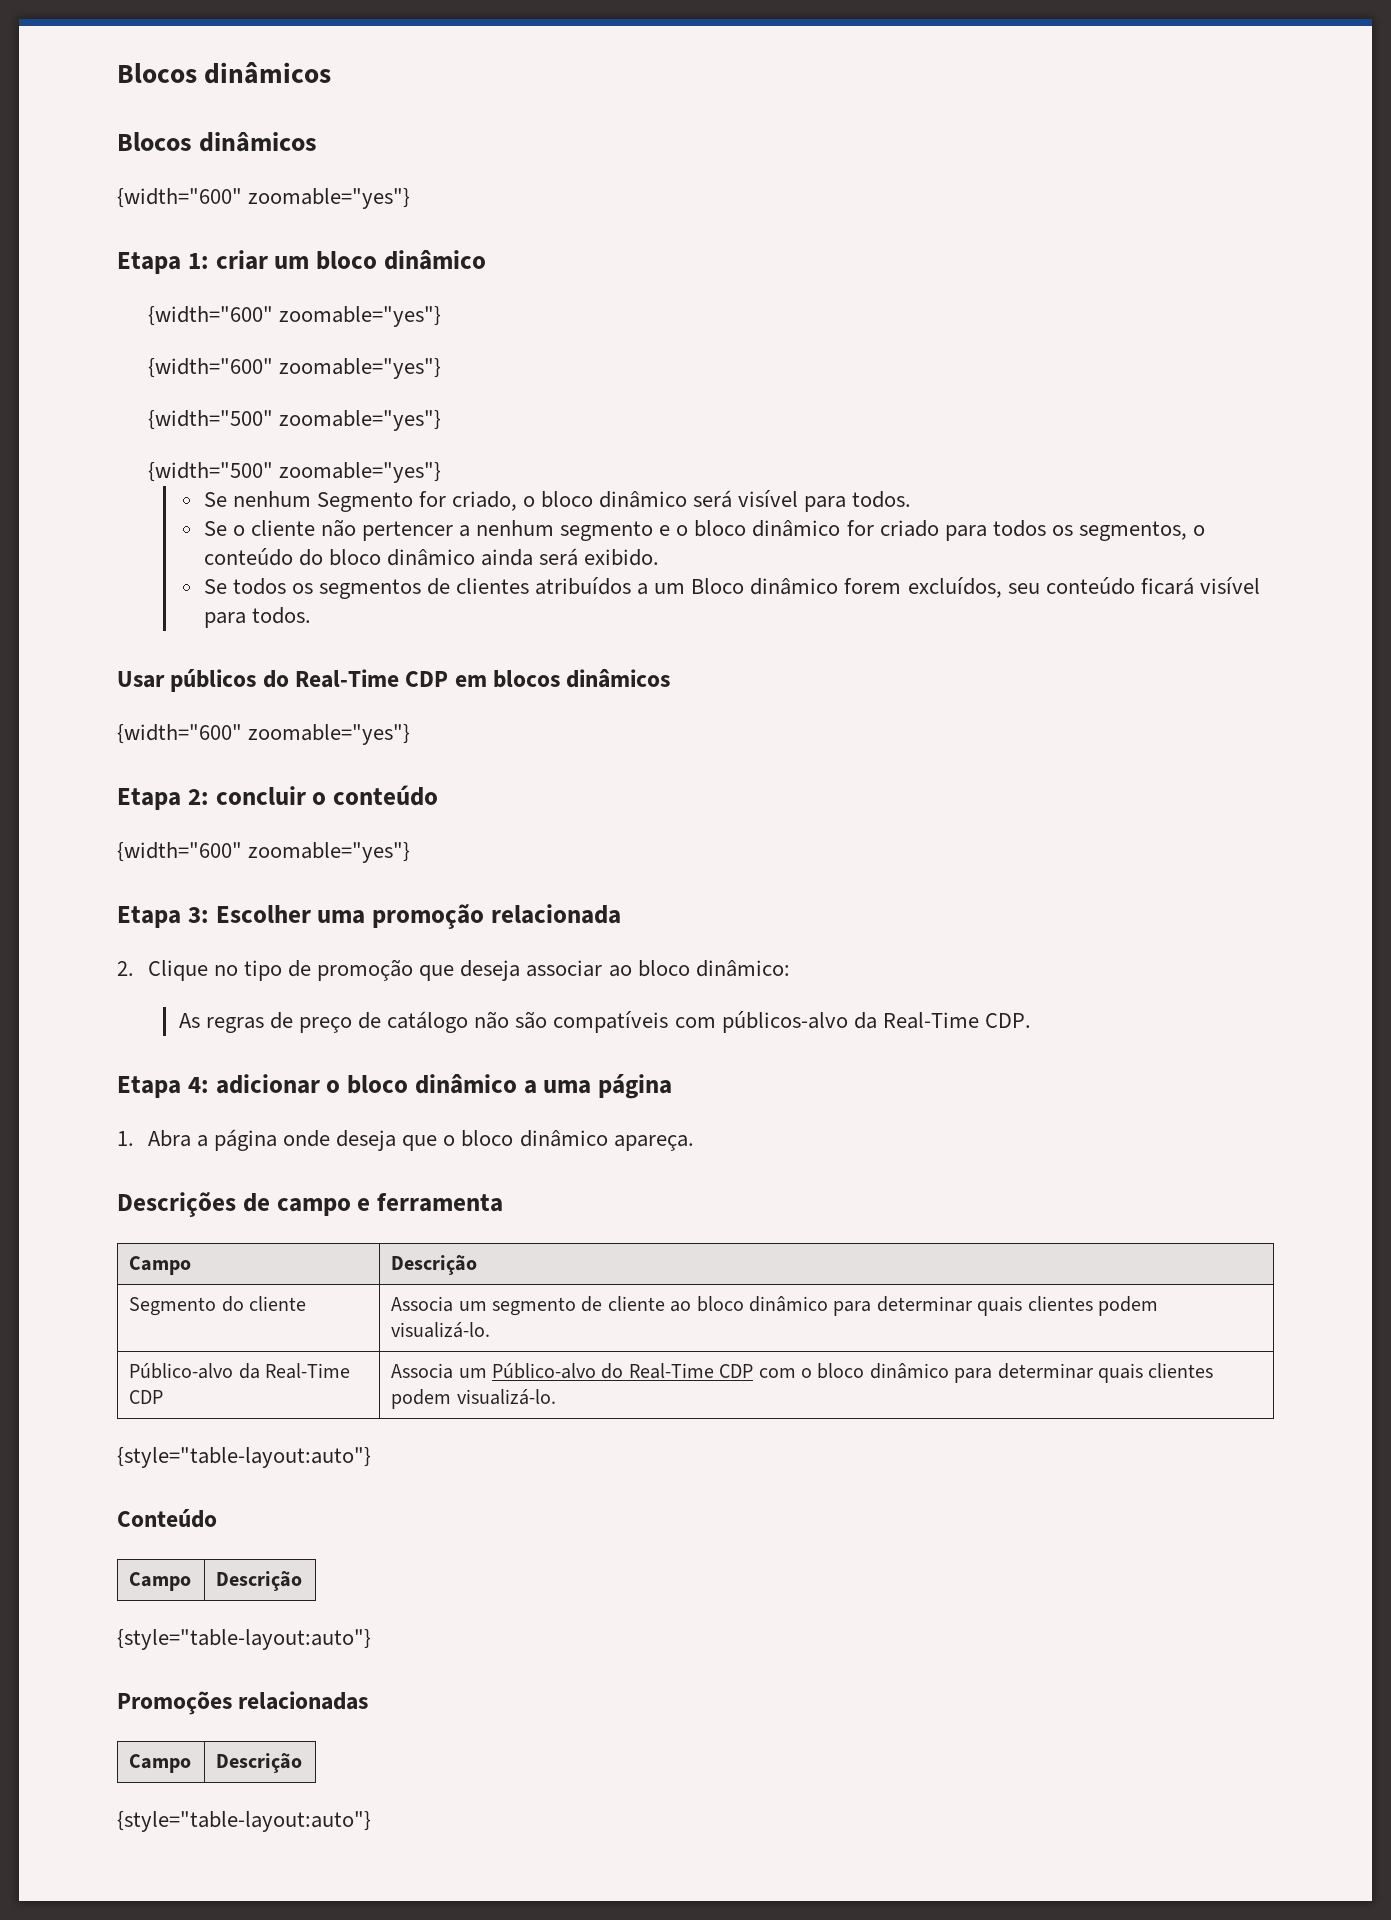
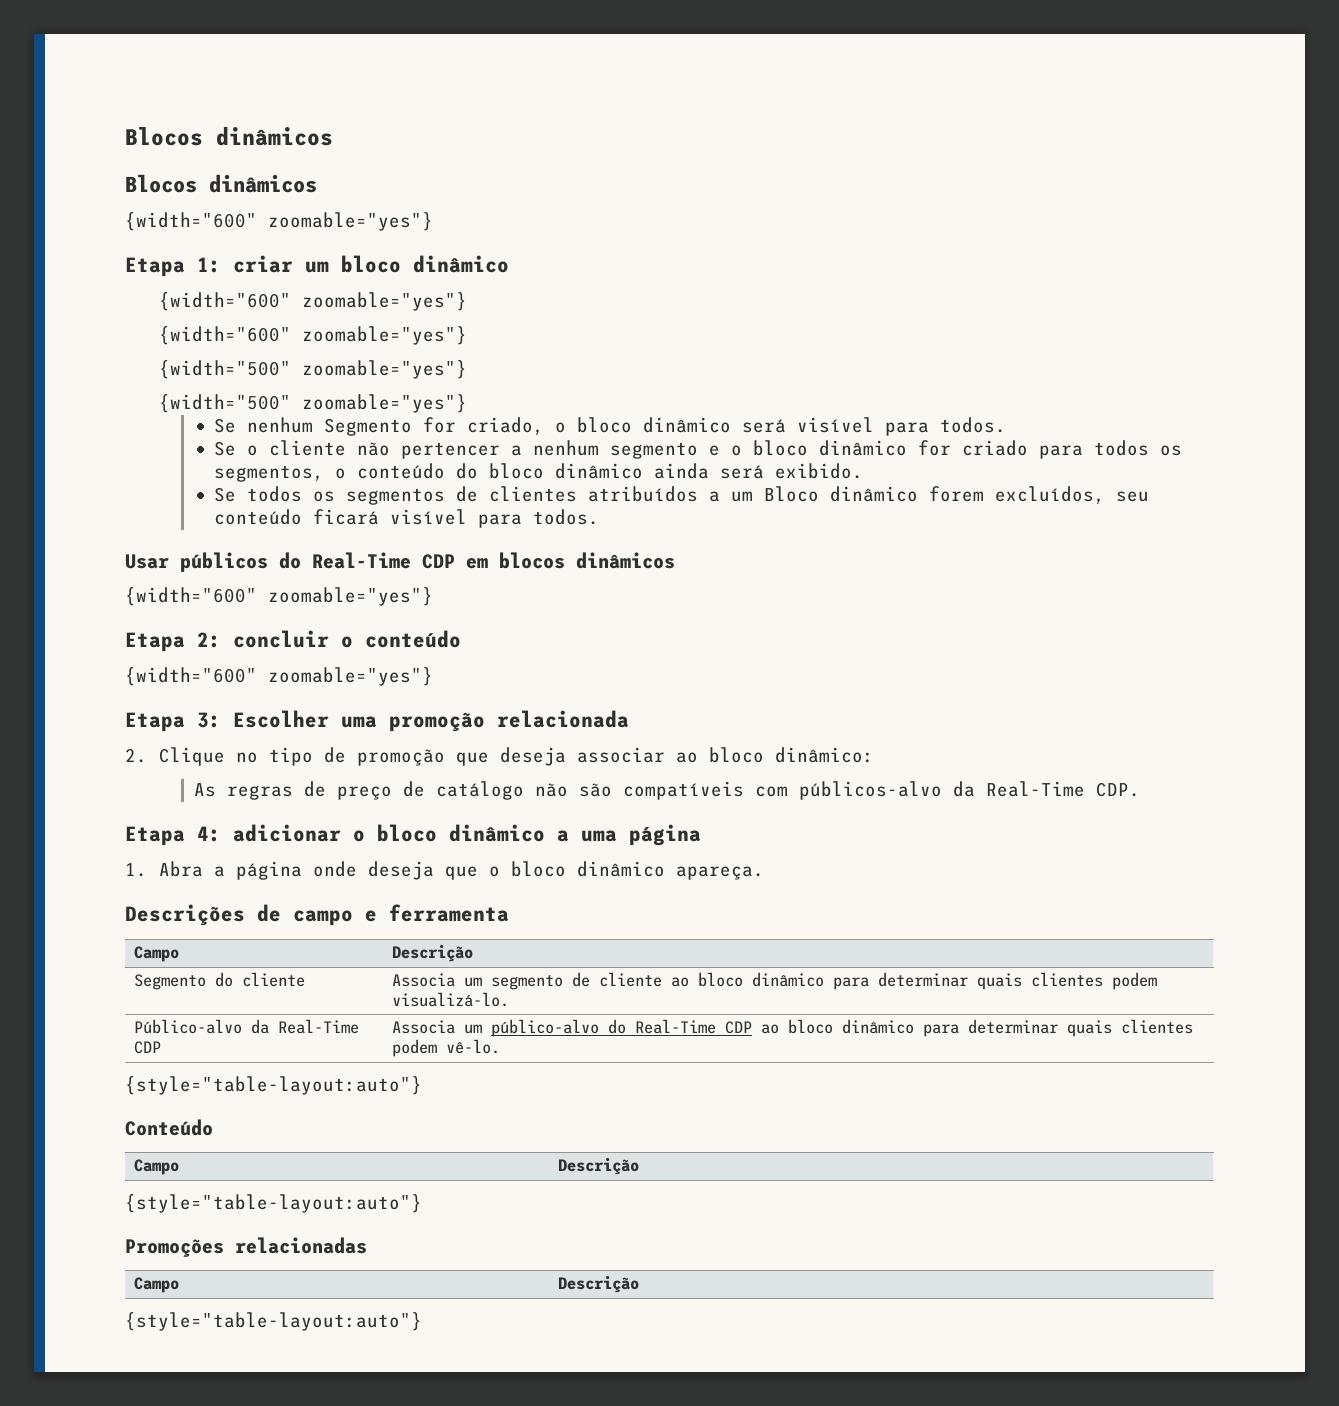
- Público-alvo da Real-Time CDP | Associa um Público-alvo do Real-Time CDP com o bloco dinâmico para determinar quais clientes podem visualizá-lo.
+ Público-alvo da Real-Time CDP | Associa um público-alvo do Real-Time CDP ao bloco dinâmico para determinar quais clientes podem vê-lo.

